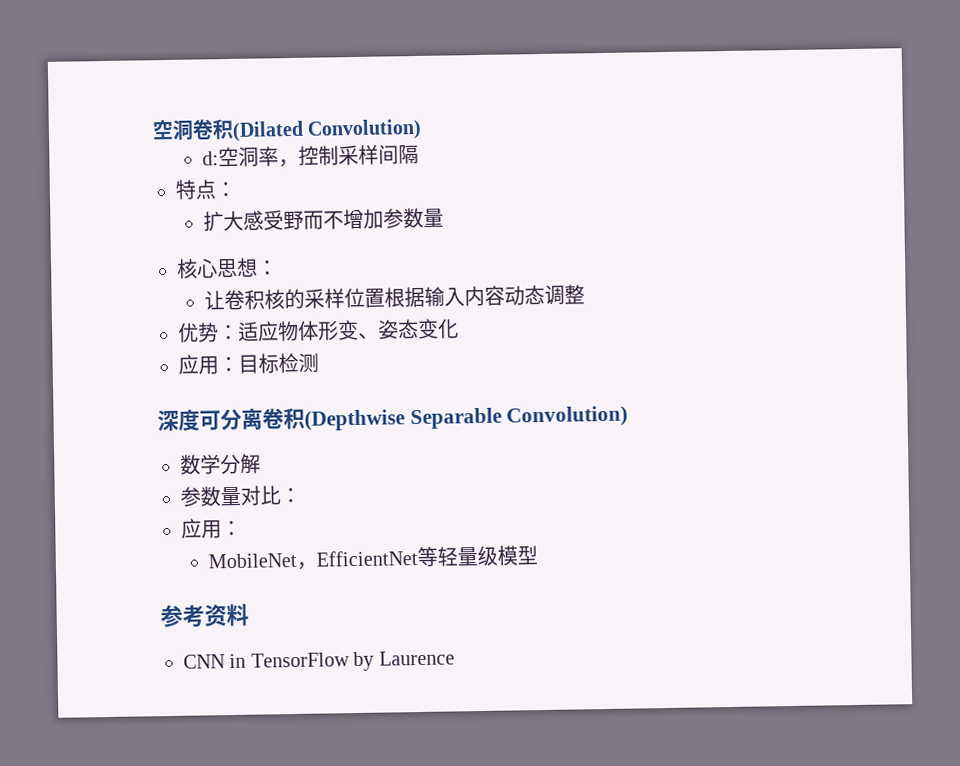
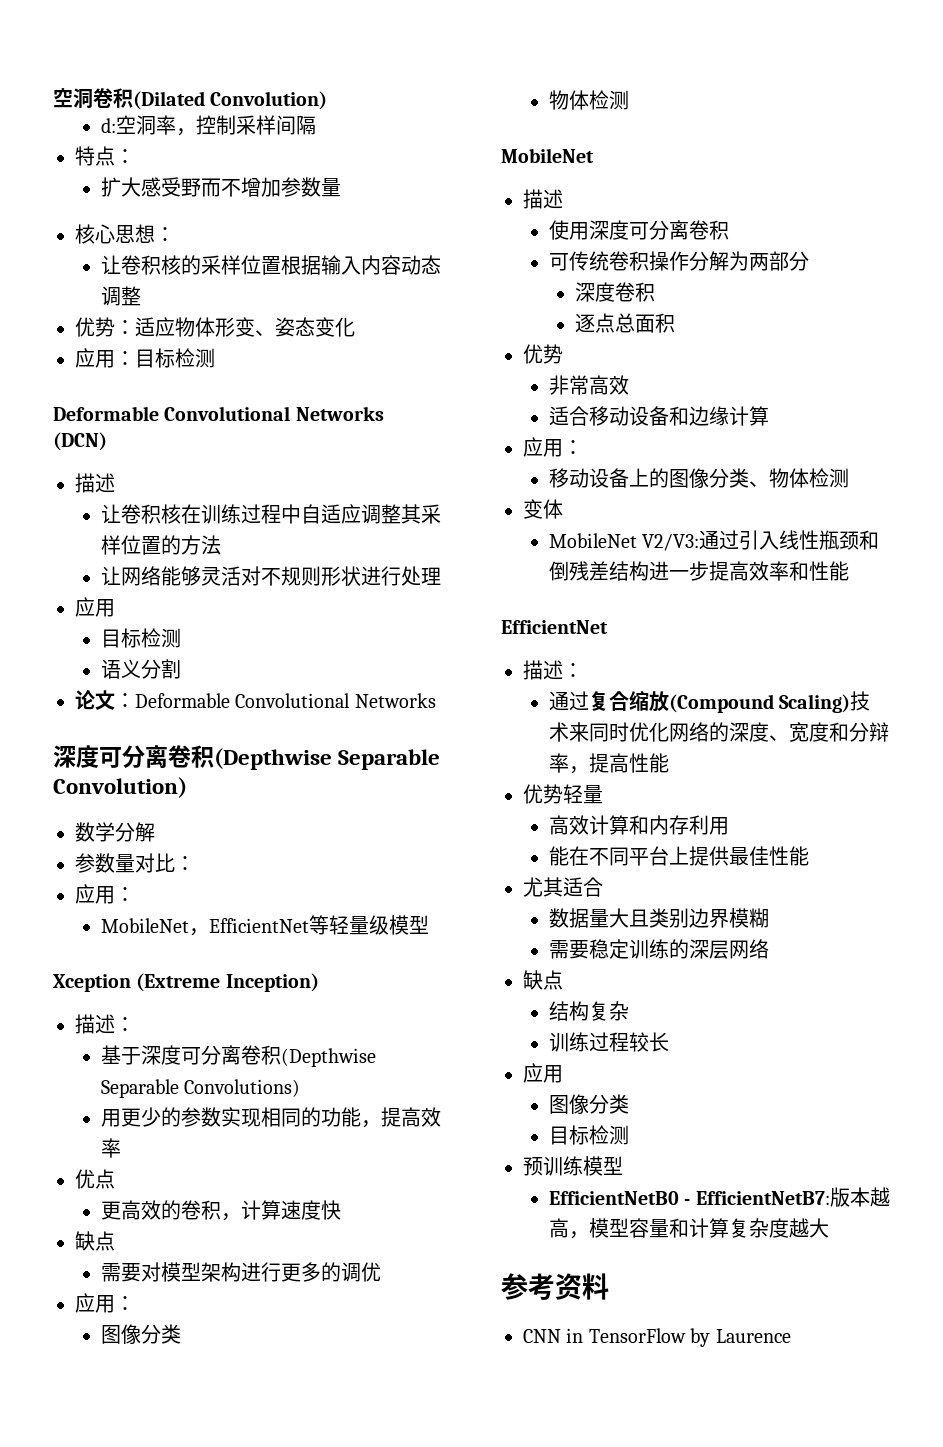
+ Deformable Convolutional Networks (DCN)
+ 描述
+ 让卷积核在训练过程中自适应调整其采样位置的方法
+ 让网络能够灵活对不规则形状进行处理
+ 应用
+ 目标检测
+ 语义分割
+ 论文：Deformable Convolutional Networks
+ Xception (Extreme Inception)
+ 描述：
+ 基于深度可分离卷积(Depthwise Separable Convolutions)
+ 用更少的参数实现相同的功能，提高效率
+ 优点
+ 更高效的卷积，计算速度快
+ 缺点
+ 需要对模型架构进行更多的调优
+ 应用：
+ 图像分类
+ 物体检测
+ MobileNet
+ 描述
+ 使用深度可分离卷积
+ 可传统卷积操作分解为两部分
+ 深度卷积
+ 逐点总面积
+ 优势
+ 非常高效
+ 适合移动设备和边缘计算
+ 应用：
+ 移动设备上的图像分类、物体检测
+ 变体
+ MobileNet V2/V3:通过引入线性瓶颈和倒残差结构进一步提高效率和性能
+ EfficientNet
+ 描述：
+ 通过复合缩放(Compound Scaling)技术来同时优化网络的深度、宽度和分辩率，提高性能
+ 优势轻量
+ 高效计算和内存利用
+ 能在不同平台上提供最佳性能
+ 尤其适合
+ 数据量大且类别边界模糊
+ 需要稳定训练的深层网络
+ 缺点
+ 结构复杂
+ 训练过程较长
+ 应用
+ 图像分类
+ 目标检测
+ 预训练模型
+ EfficientNetB0 - EfficientNetB7:版本越高，模型容量和计算复杂度越大

